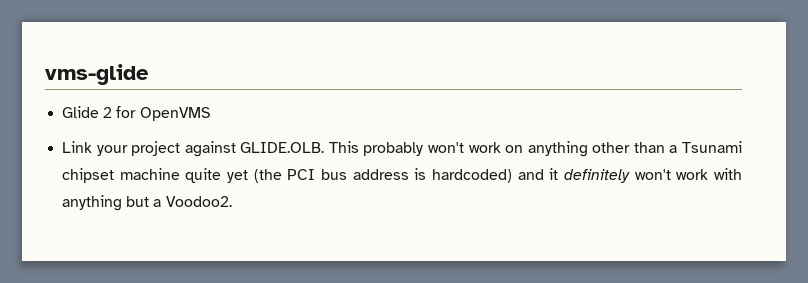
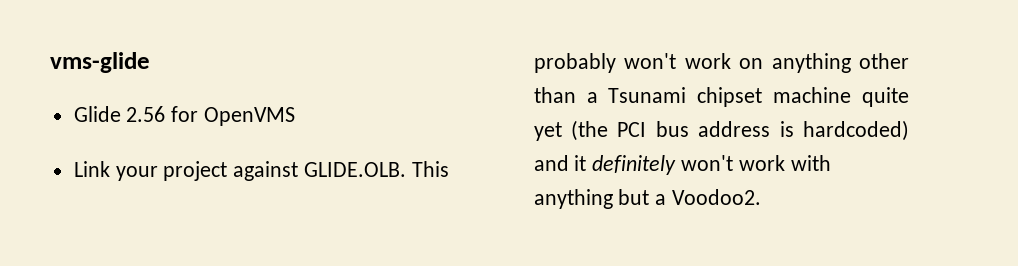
- Glide 2 for OpenVMS
+ Glide 2.56 for OpenVMS

